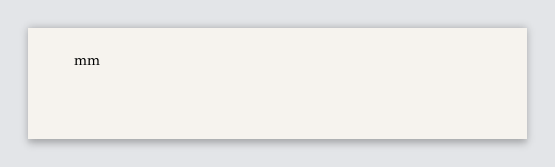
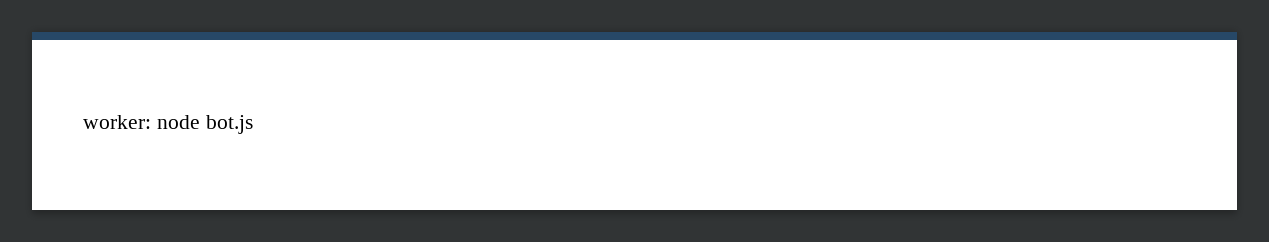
- mm
+ worker: node bot.js

